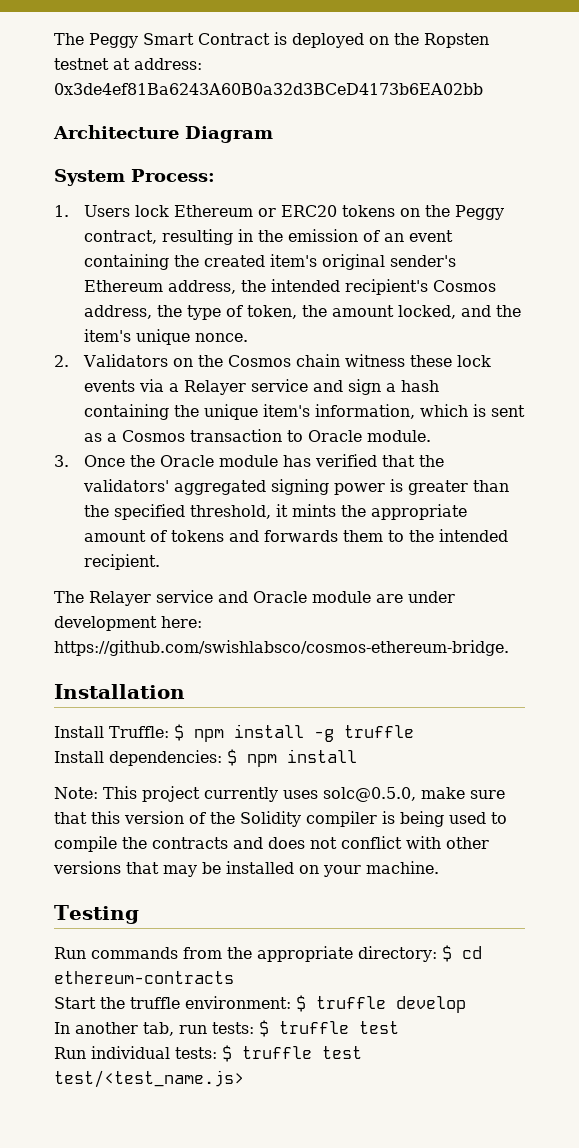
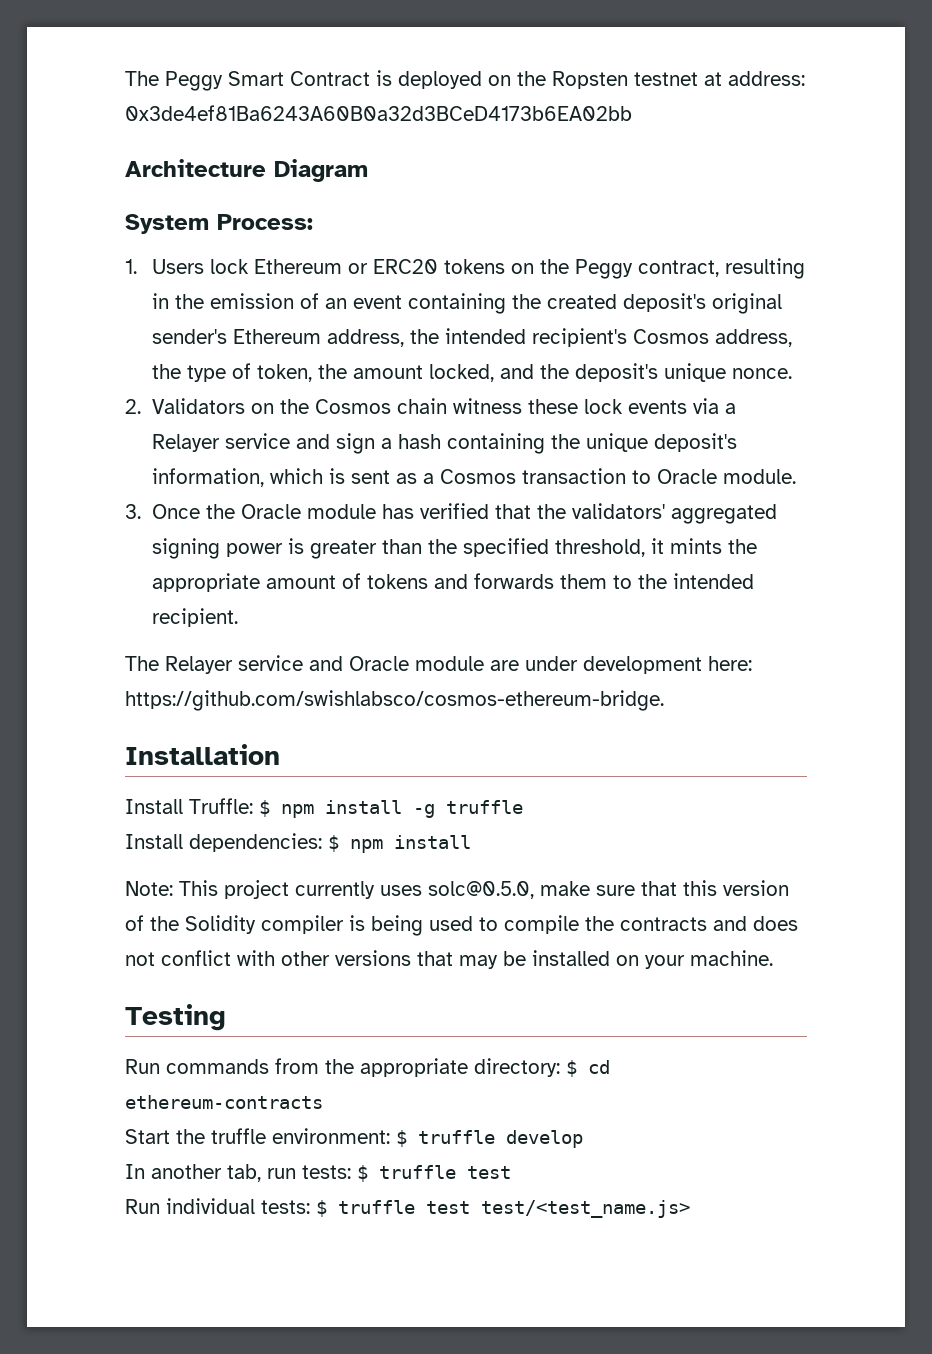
- 1. Users lock Ethereum or ERC20 tokens on the Peggy contract, resulting in the emission of an event containing the created item's original sender's Ethereum address, the intended recipient's Cosmos address, the type of token, the amount locked, and the item's unique nonce.
+ 1. Users lock Ethereum or ERC20 tokens on the Peggy contract, resulting in the emission of an event containing the created deposit's original sender's Ethereum address, the intended recipient's Cosmos address, the type of token, the amount locked, and the deposit's unique nonce.
- 2. Validators on the Cosmos chain witness these lock events via a Relayer service and sign a hash containing the unique item's information, which is sent as a Cosmos transaction to Oracle module.
+ 2. Validators on the Cosmos chain witness these lock events via a Relayer service and sign a hash containing the unique deposit's information, which is sent as a Cosmos transaction to Oracle module.

